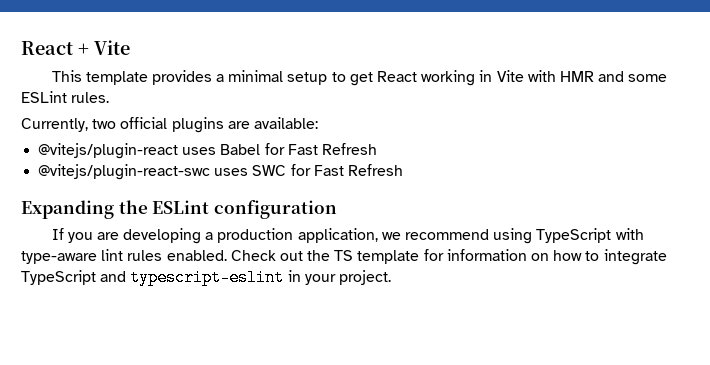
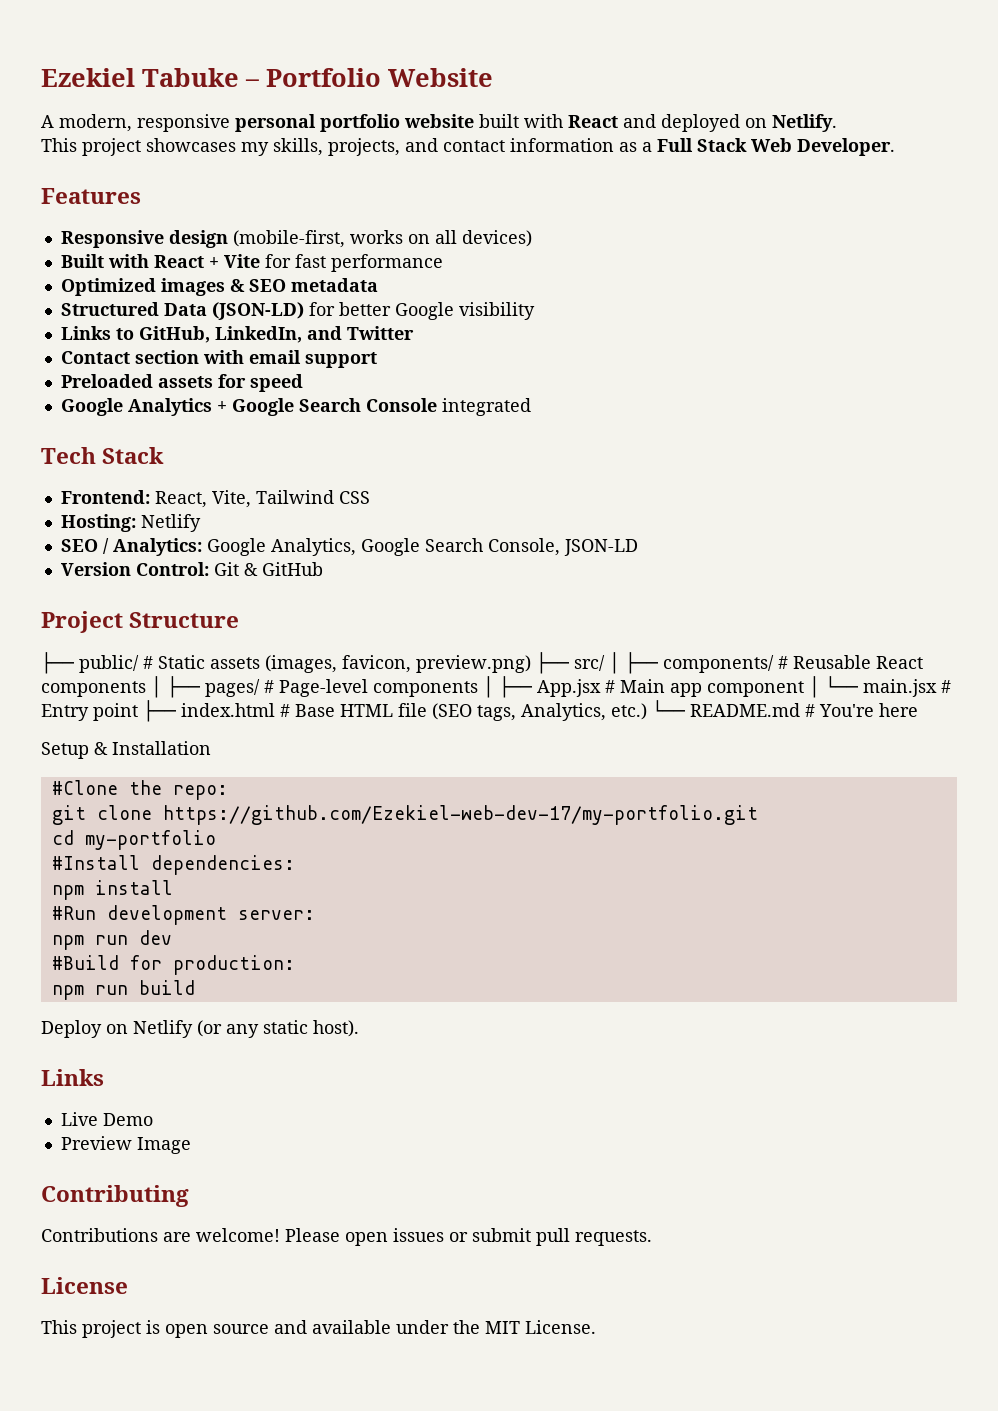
- React + Vite
- This template provides a minimal setup to get React working in Vite with HMR and some ESLint rules.
- Currently, two official plugins are available:
- @vitejs/plugin-react uses Babel for Fast Refresh
- @vitejs/plugin-react-swc uses SWC for Fast Refresh
- Expanding the ESLint configuration
- If you are developing a production application, we recommend using TypeScript with type-aware lint rules enabled. Check out the TS template for information on how to integrate TypeScript and typescript-eslint in your project.
+ Ezekiel Tabuke – Portfolio Website
+ A modern, responsive personal portfolio website built with React and deployed on Netlify.
+ This project showcases my skills, projects, and contact information as a Full Stack Web Developer.
+ Features
+ Responsive design (mobile-first, works on all devices)
+ Built with React + Vite for fast performance
+ Optimized images & SEO metadata
+ Structured Data (JSON-LD) for better Google visibility
+ Links to GitHub, LinkedIn, and Twitter
+ Contact section with email support
+ Preloaded assets for speed
+ Google Analytics + Google Search Console integrated
+ Tech Stack
+ Frontend: React, Vite, Tailwind CSS
+ Hosting: Netlify
+ SEO / Analytics: Google Analytics, Google Search Console, JSON-LD
+ Version Control: Git & GitHub
+ Project Structure
+ ├── public/ # Static assets (images, favicon, preview.png) ├── src/ │ ├── components/ # Reusable React components │ ├── pages/ # Page-level components │ ├── App.jsx # Main app component │ └── main.jsx # Entry point ├── index.html # Base HTML file (SEO tags, Analytics, etc.) └── README.md # You're here
+ Setup & Installation
+ #Clone the repo:
+ git clone https://github.com/Ezekiel-web-dev-17/my-portfolio.git
+ cd my-portfolio
+ #Install dependencies:
+ npm install
+ #Run development server:
+ npm run dev
+ #Build for production:
+ npm run build
+ Deploy on Netlify (or any static host).
+ Links
+ Live Demo
+ Preview Image
+ Contributing
+ Contributions are welcome! Please open issues or submit pull requests.
+ License
+ This project is open source and available under the MIT License.

